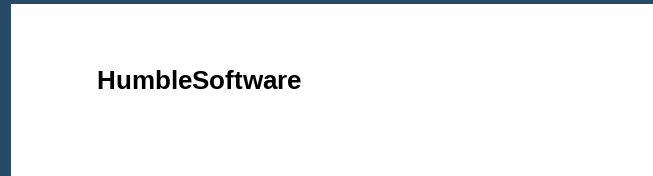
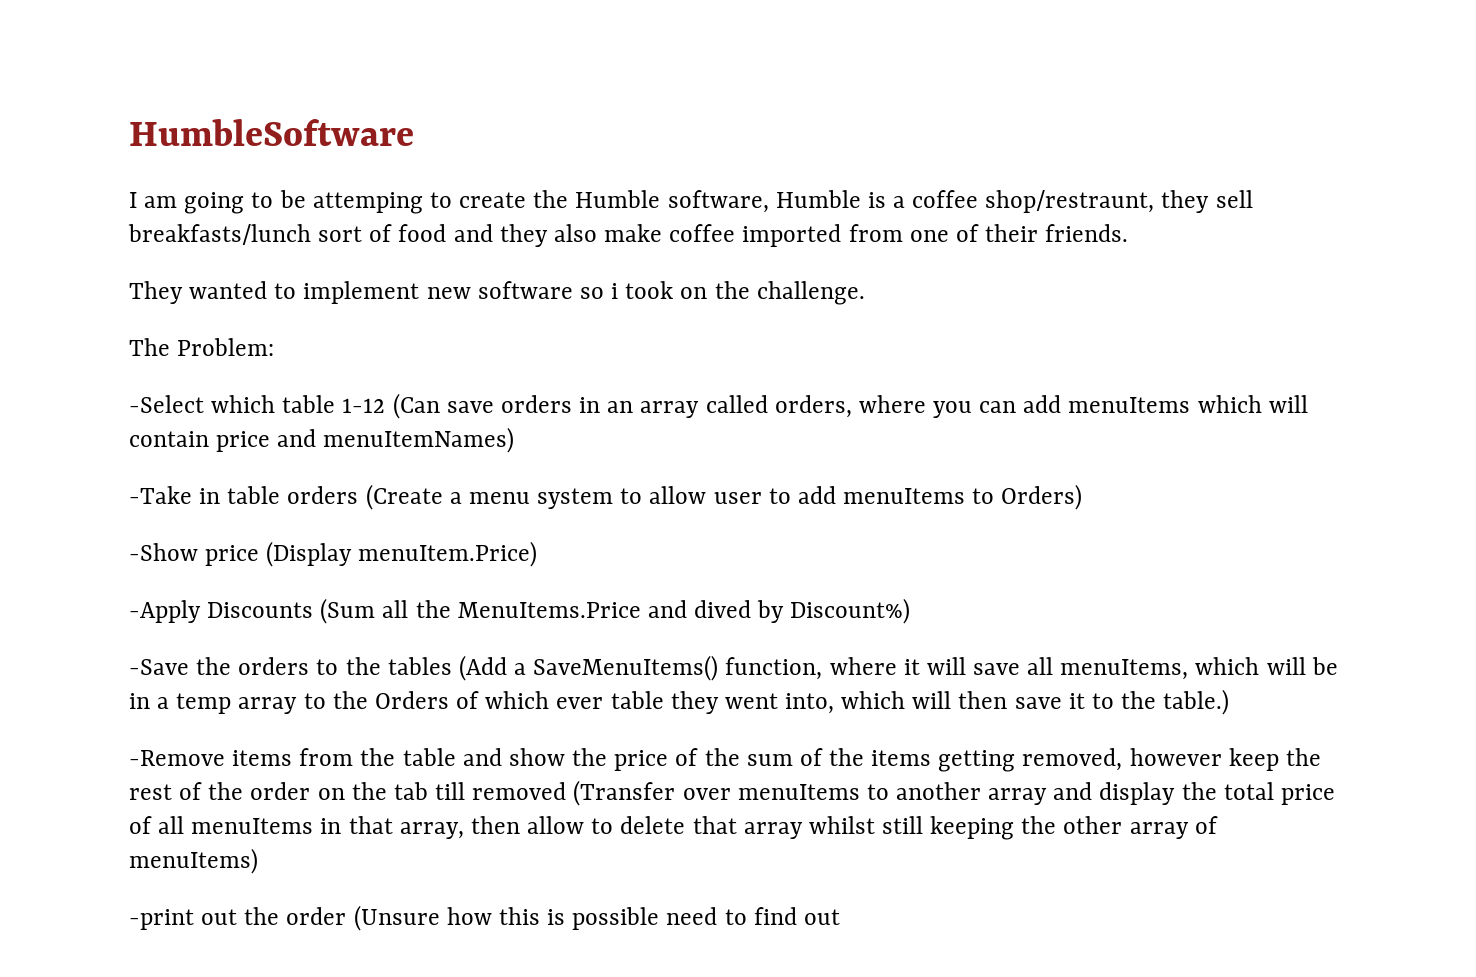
+ I am going to be attemping to create the Humble software, Humble is a coffee shop/restraunt, they sell breakfasts/lunch sort of food and they also make coffee imported from one of their friends.
+ They wanted to implement new software so i took on the challenge.
+ The Problem:
+ -Select which table 1-12 (Can save orders in an array called orders, where you can add menuItems which will contain price and menuItemNames)
+ -Take in table orders (Create a menu system to allow user to add menuItems to Orders)
+ -Show price (Display menuItem.Price)
+ -Apply Discounts (Sum all the MenuItems.Price and dived by Discount%)
+ -Save the orders to the tables (Add a SaveMenuItems() function, where it will save all menuItems, which will be in a temp array to the Orders of which ever table they went into, which will then save it to the table.)
+ -Remove items from the table and show the price of the sum of the items getting removed, however keep the rest of the order on the tab till removed (Transfer over menuItems to another array and display the total price of all menuItems in that array, then allow to delete that array whilst still keeping the other array of menuItems)
+ -print out the order (Unsure how this is possible need to find out

